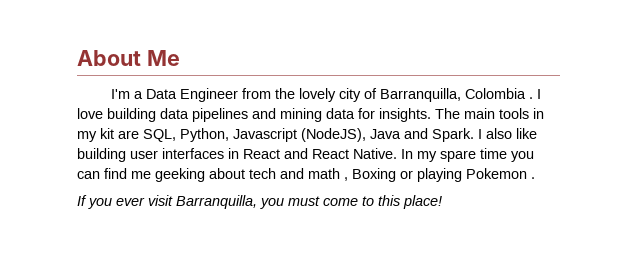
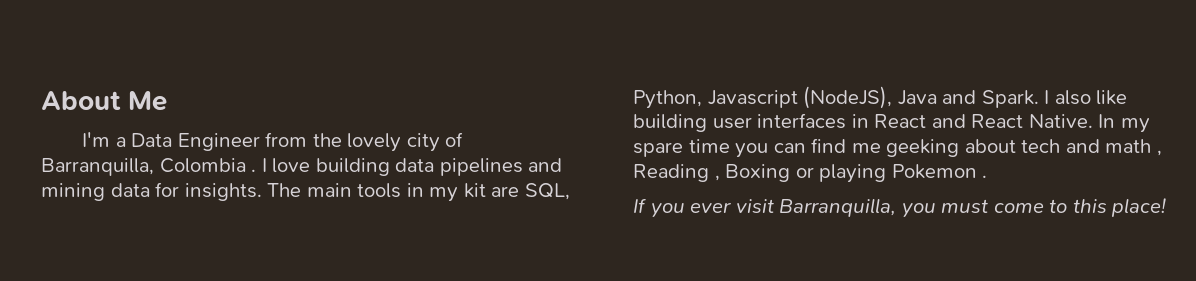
- In my spare time you can find me geeking about tech and math , Boxing or playing Pokemon .
+ In my spare time you can find me geeking about tech and math , Reading , Boxing or playing Pokemon .

